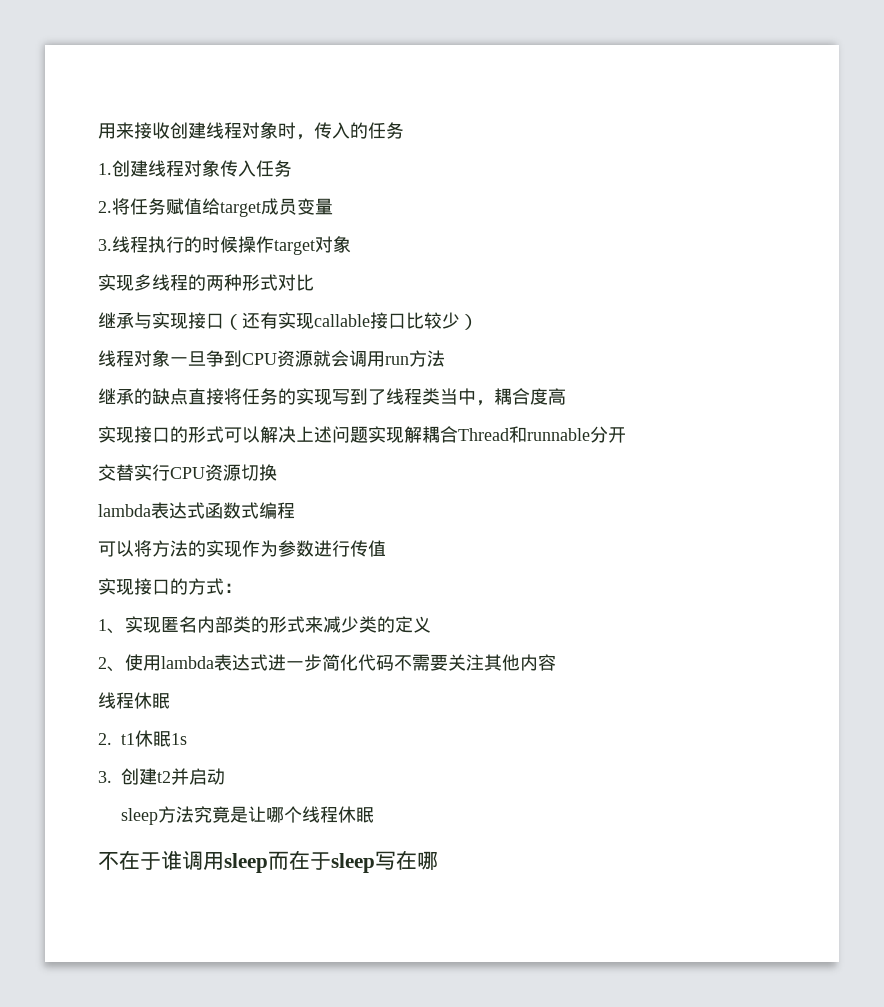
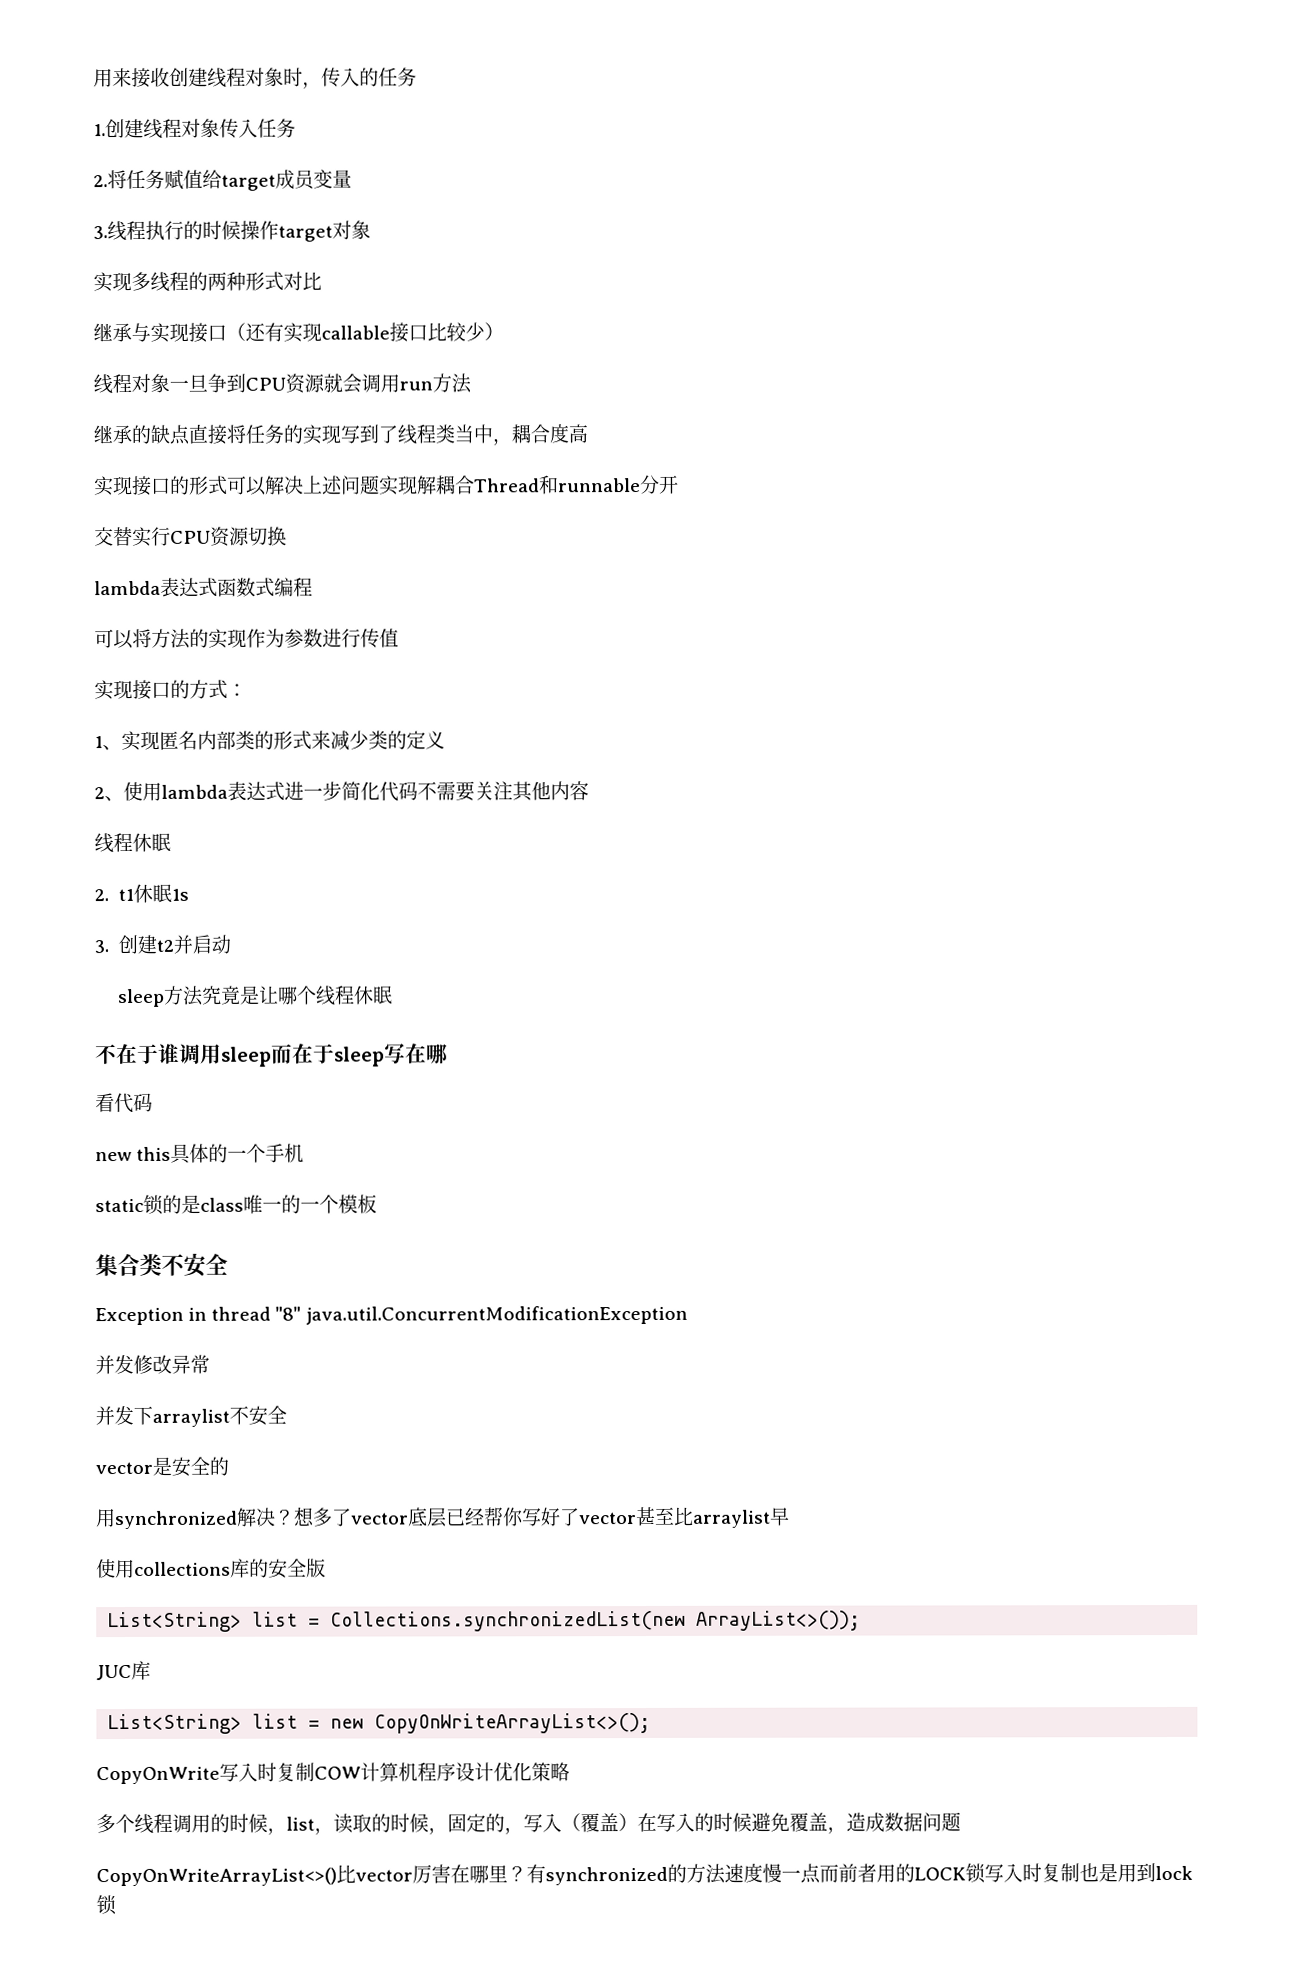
+ 看代码
+ new this具体的一个手机
+ static锁的是class唯一的一个模板
+ 集合类不安全
+ Exception in thread "8" java.util.ConcurrentModificationException
+ 并发修改异常
+ 并发下arraylist不安全
+ vector是安全的
+ 用synchronized解决？想多了vector底层已经帮你写好了vector甚至比arraylist早
+ 使用collections库的安全版
+ List<String> list = Collections.synchronizedList(new ArrayList<>());
+ JUC库
+ List<String> list = new CopyOnWriteArrayList<>();
+ CopyOnWrite写入时复制COW计算机程序设计优化策略
+ 多个线程调用的时候，list，读取的时候，固定的，写入（覆盖）在写入的时候避免覆盖，造成数据问题
+ CopyOnWriteArrayList<>()比vector厉害在哪里？有synchronized的方法速度慢一点而前者用的LOCK锁写入时复制也是用到lock锁

